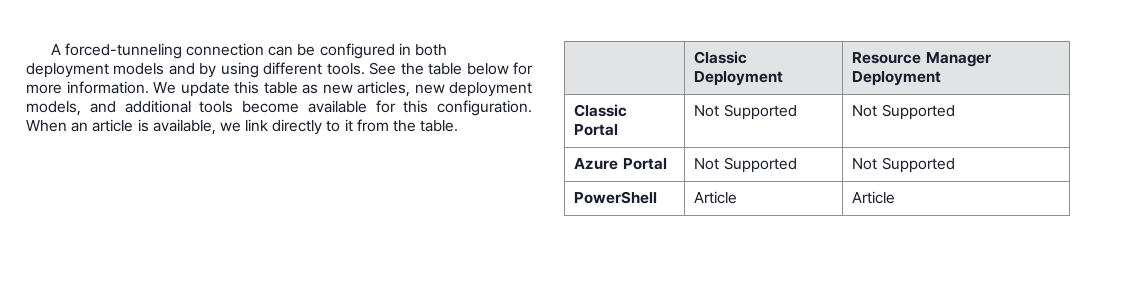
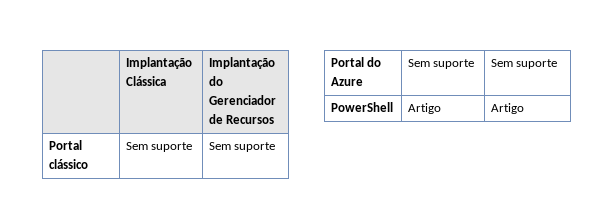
- A forced-tunneling connection can be configured in both deployment models and by using different tools. See the table below for more information. We update this table as new articles, new deployment models, and additional tools become available for this configuration. When an article is available, we link directly to it from the table.
- | Classic Deployment | Resource Manager Deployment
- Classic Portal | Not Supported | Not Supported
- Azure Portal | Not Supported | Not Supported
+ | Implantação Clássica | Implantação do Gerenciador de Recursos
+ Portal clássico | Sem suporte | Sem suporte
+ Portal do Azure | Sem suporte | Sem suporte
- PowerShell | Article | Article
+ PowerShell | Artigo | Artigo

